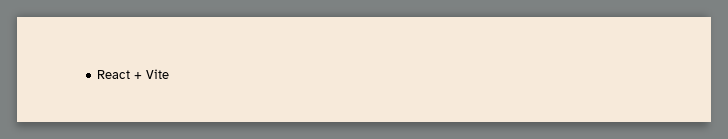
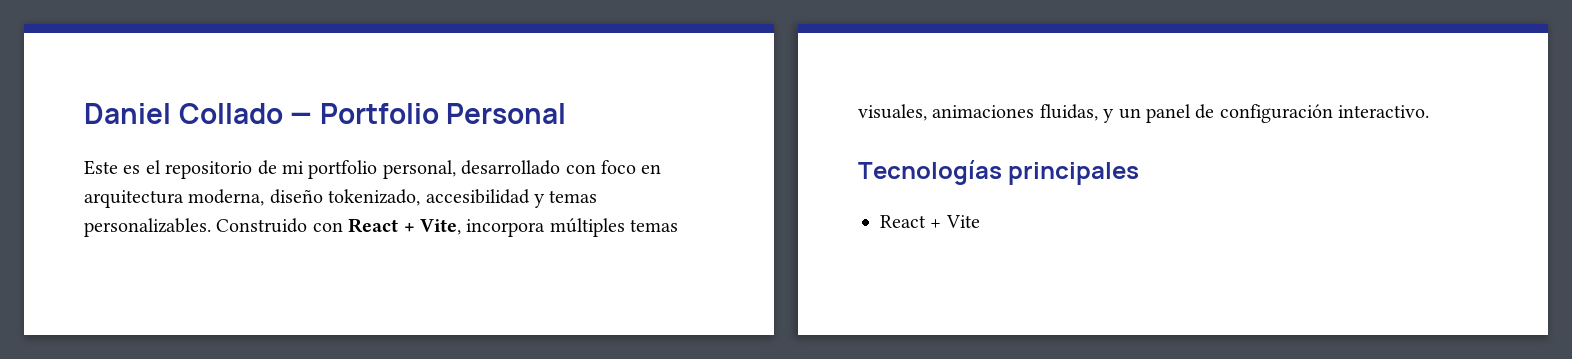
+ Daniel Collado — Portfolio Personal
+ Este es el repositorio de mi portfolio personal, desarrollado con foco en arquitectura moderna, diseño tokenizado, accesibilidad y temas personalizables. Construido con React + Vite, incorpora múltiples temas visuales, animaciones fluidas, y un panel de configuración interactivo.
+ Tecnologías principales

